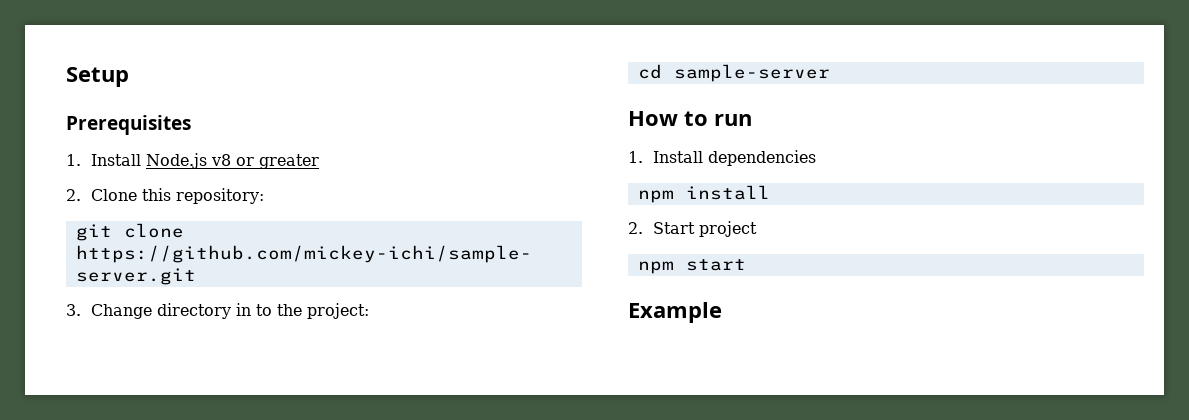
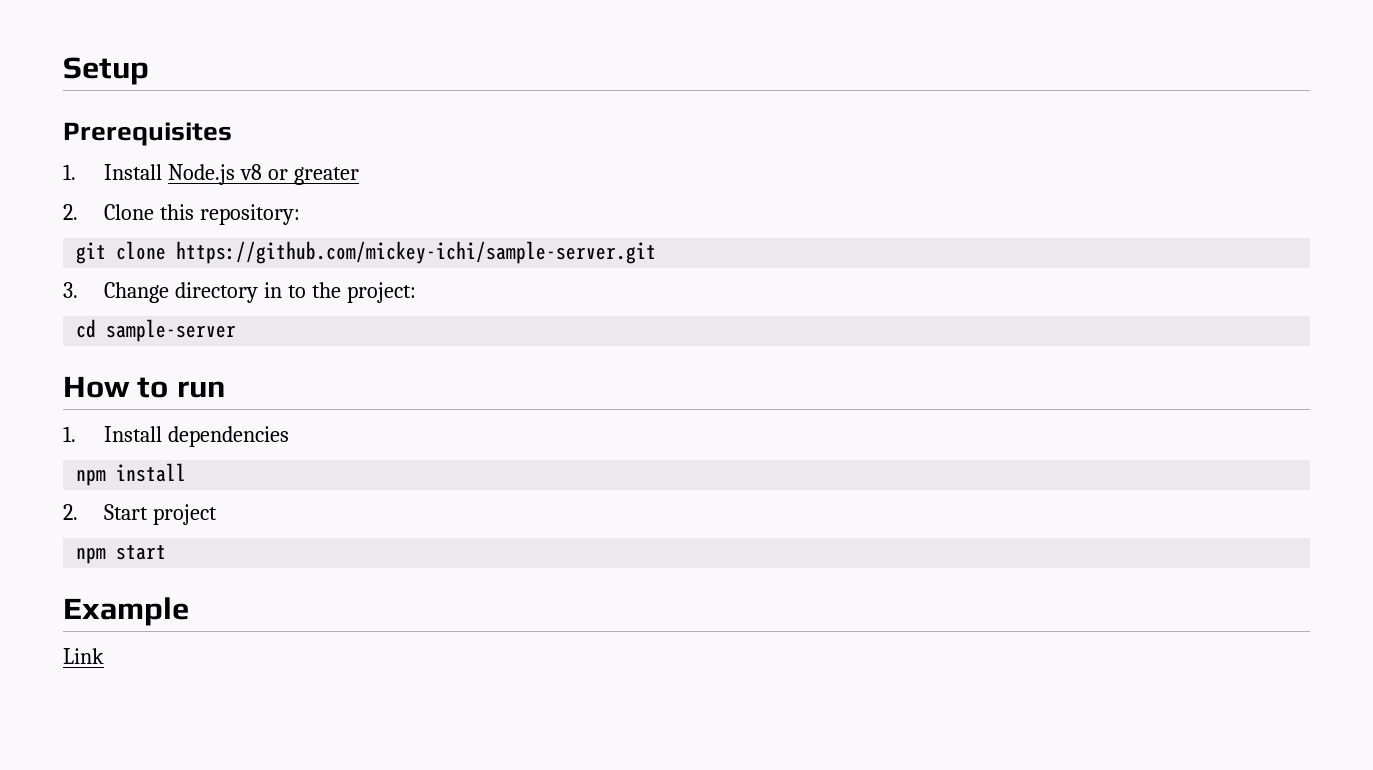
+ Link

